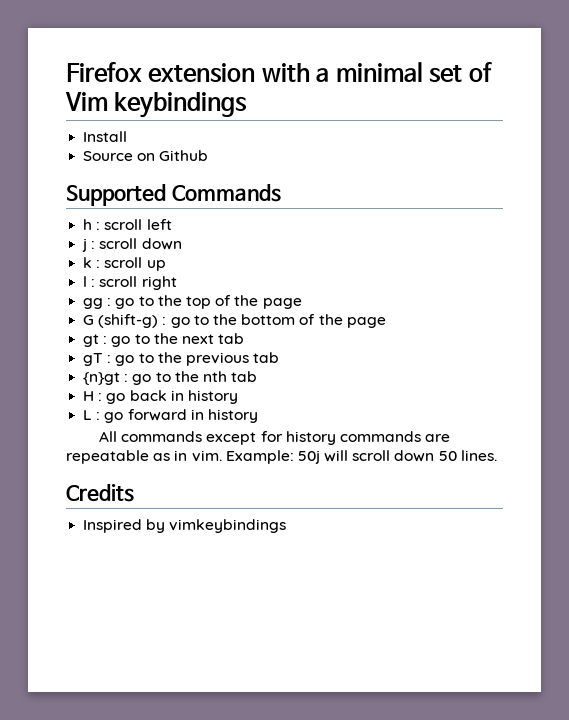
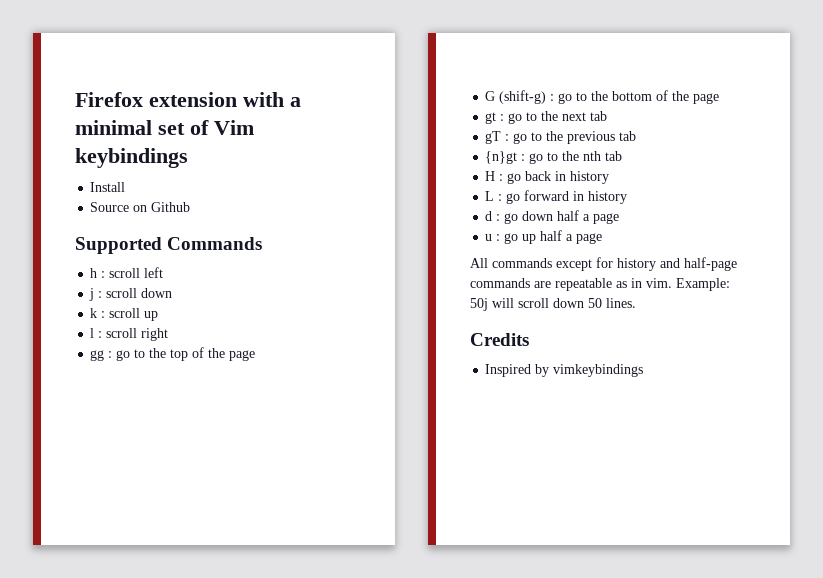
+ d : go down half a page
+ u : go up half a page
- All commands except for history commands are repeatable as in vim.
+ All commands except for history and half-page commands are repeatable as in vim.

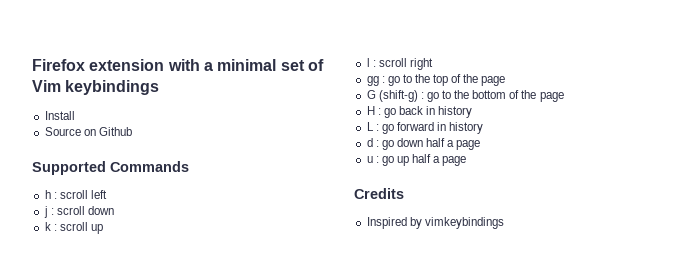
- gt : go to the next tab
- gT : go to the previous tab
- {n}gt : go to the nth tab
- All commands except for history and half-page commands are repeatable as in vim. Example: 50j will scroll down 50 lines.

